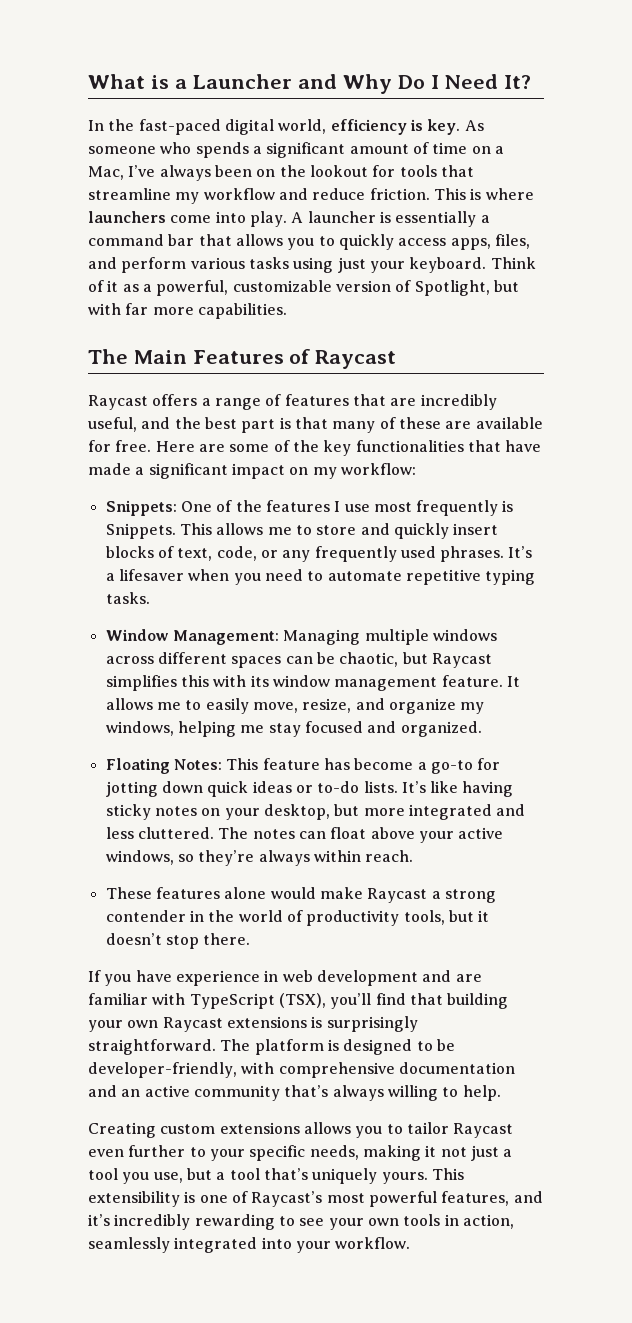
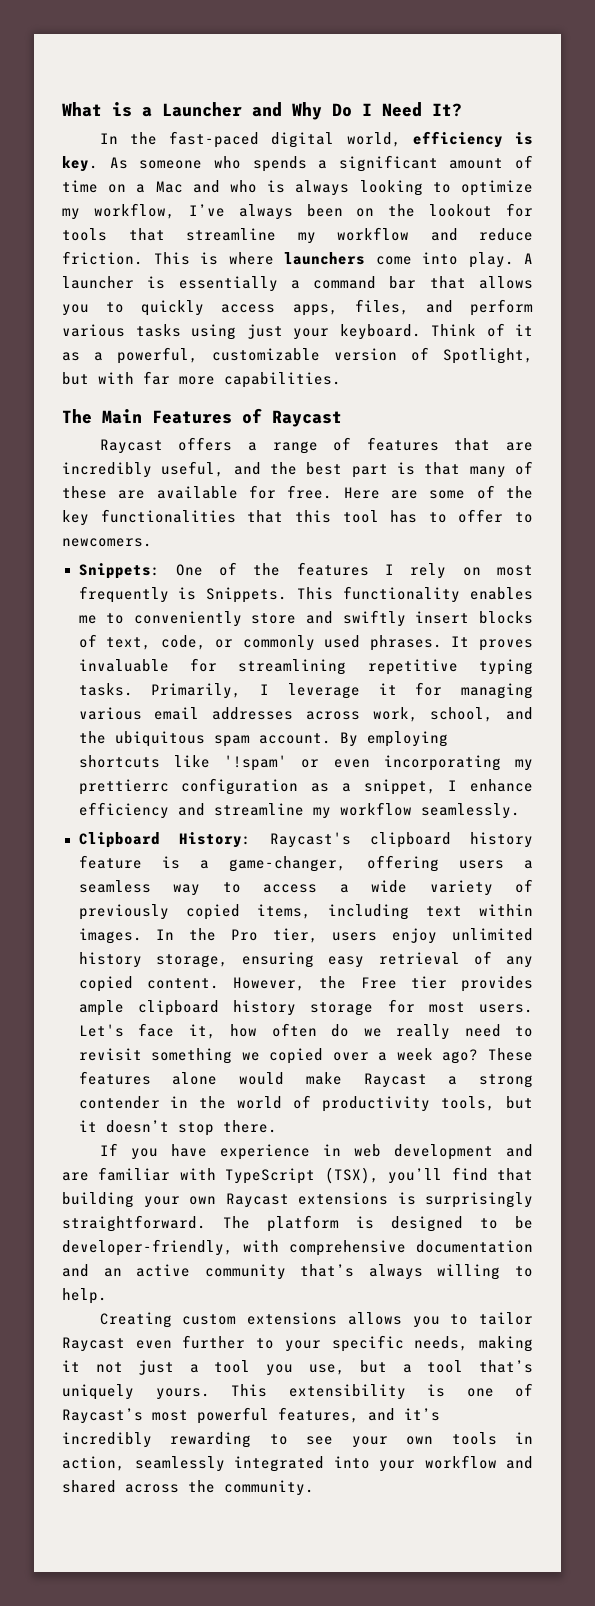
- As someone who spends a significant amount of time on a Mac, I’ve always been on the lookout for tools that streamline my workflow and reduce friction.
+ As someone who spends a significant amount of time on a Mac and who is always looking to optimize my workflow, I’ve always been on the lookout for tools that streamline my workflow and reduce friction.
- Here are some of the key functionalities that have made a significant impact on my workflow:
+ Here are some of the key functionalities that this tool has to offer to newcomers.
- Snippets: One of the features I use most frequently is Snippets.
+ Snippets: One of the features I rely on most frequently is Snippets.
- This allows me to store and quickly insert blocks of text, code, or any frequently used phrases. It’s a lifesaver when you need to automate repetitive typing tasks.
- Window Management: Managing multiple windows across different spaces can be chaotic, but Raycast simplifies this with its window management feature. It allows me to easily move, resize, and organize my windows, helping me stay focused and organized.
- Floating Notes: This feature has become a go-to for jotting down quick ideas or to-do lists. It’s like having sticky notes on your desktop, but more integrated and less cluttered. The notes can float above your active windows, so they’re always within reach.
- These features alone would make Raycast a strong contender in the world of productivity tools, but it doesn’t stop there.
+ This functionality enables me to conveniently store and swiftly insert blocks of text, code, or commonly used phrases. It proves invaluable for streamlining repetitive typing tasks. Primarily, I leverage it for managing various email addresses across work, school, and the ubiquitous spam account. By employing shortcuts like '!spam' or even incorporating my prettierrc configuration as a snippet, I enhance efficiency and streamline my workflow seamlessly.
+ Clipboard History: Raycast's clipboard history feature is a game-changer, offering users a seamless way to access a wide variety of previously copied items, including text within images. In the Pro tier, users enjoy unlimited history storage, ensuring easy retrieval of any copied content. However, the Free tier provides ample clipboard history storage for most users. Let's face it, how often do we really need to revisit something we copied over a week ago? These features alone would make Raycast a strong contender in the world of productivity tools, but it doesn’t stop there.
- This extensibility is one of Raycast’s most powerful features, and it’s incredibly rewarding to see your own tools in action, seamlessly integrated into your workflow.
+ This extensibility is one of Raycast’s most powerful features, and it’s incredibly rewarding to see your own tools in action, seamlessly integrated into your workflow and shared across the community.

